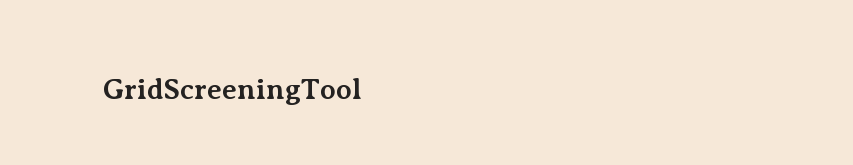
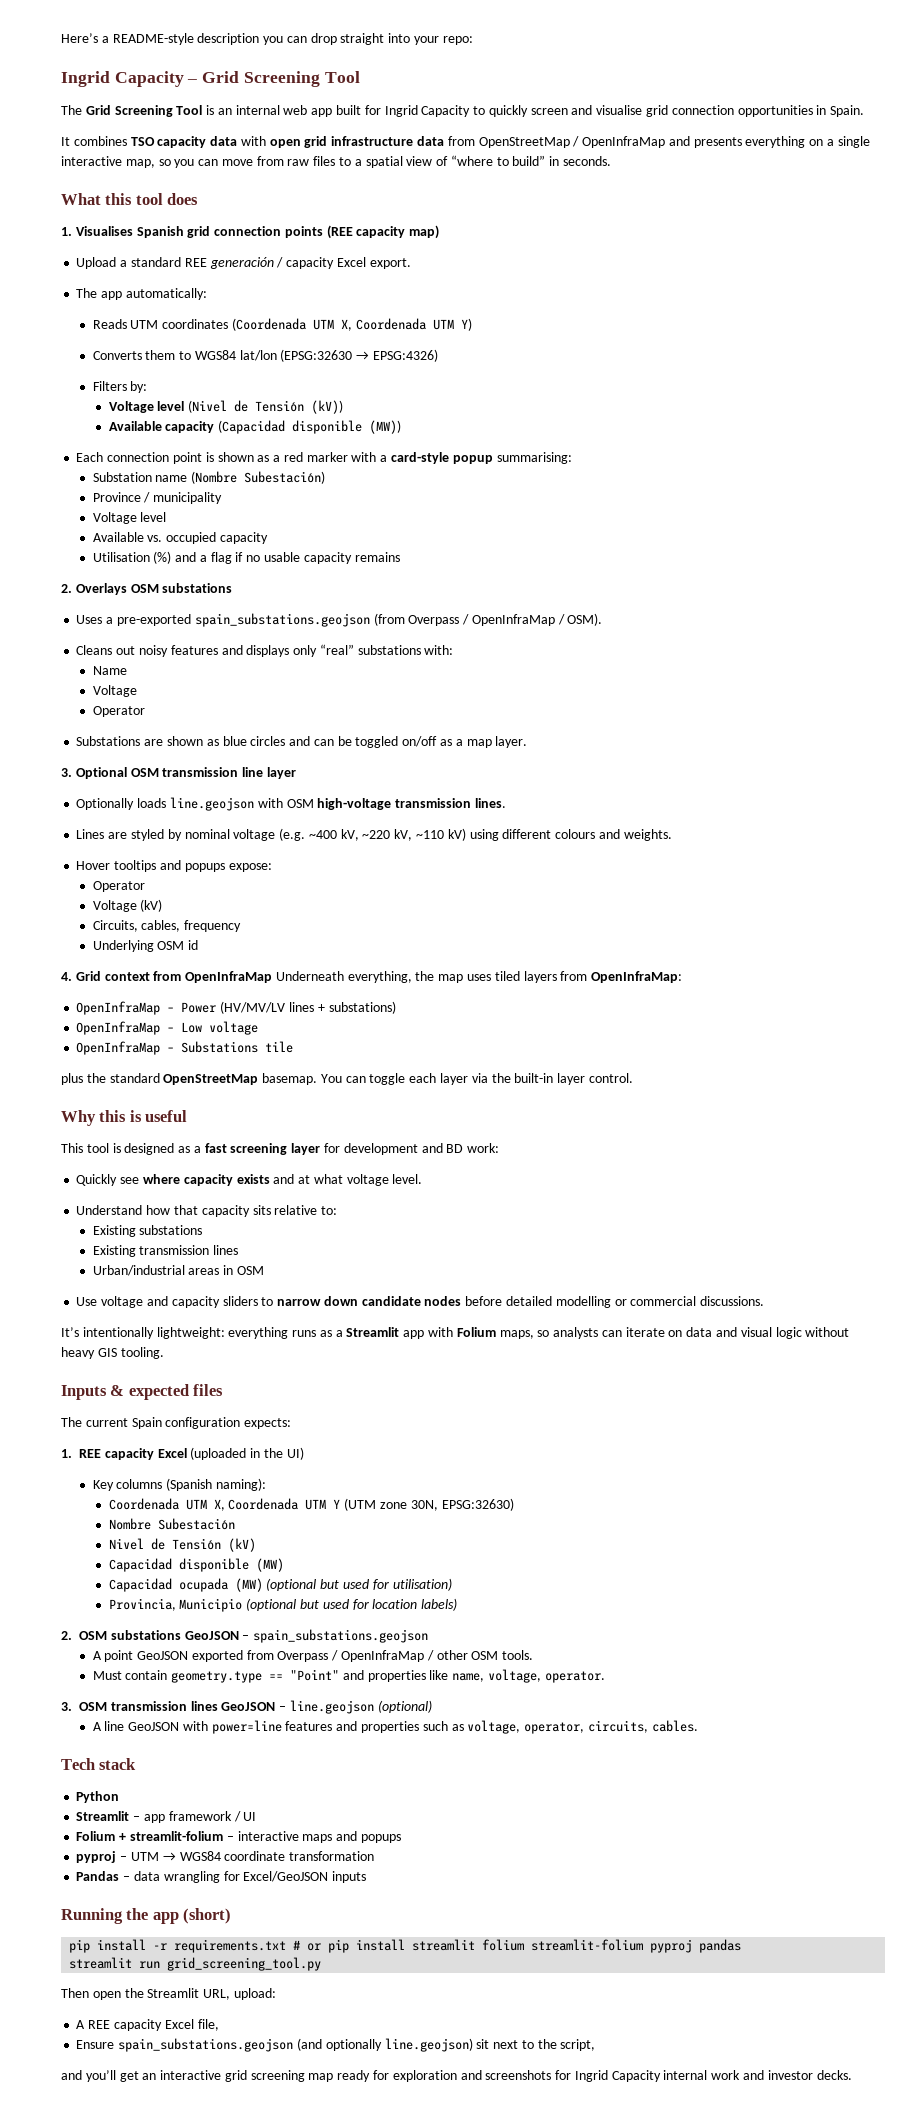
- GridScreeningTool
+ Here’s a README-style description you can drop straight into your repo:
+ Ingrid Capacity – Grid Screening Tool
+ The Grid Screening Tool is an internal web app built for Ingrid Capacity to quickly screen and visualise grid connection opportunities in Spain.
+ It combines TSO capacity data with open grid infrastructure data from OpenStreetMap / OpenInfraMap and presents everything on a single interactive map, so you can move from raw files to a spatial view of “where to build” in seconds.
+ What this tool does
+ 1. Visualises Spanish grid connection points (REE capacity map)
+ Upload a standard REE generación / capacity Excel export.
+ The app automatically:
+ Reads UTM coordinates (Coordenada UTM X, Coordenada UTM Y)
+ Converts them to WGS84 lat/lon (EPSG:32630 → EPSG:4326)
+ Filters by:
+ Voltage level (Nivel de Tensión (kV))
+ Available capacity (Capacidad disponible (MW))
+ Each connection point is shown as a red marker with a card-style popup summarising:
+ Substation name (Nombre Subestación)
+ Province / municipality
+ Voltage level
+ Available vs. occupied capacity
+ Utilisation (%) and a flag if no usable capacity remains
+ 2. Overlays OSM substations
+ Uses a pre-exported spain_substations.geojson (from Overpass / OpenInfraMap / OSM).
+ Cleans out noisy features and displays only “real” substations with:
+ Name
+ Voltage
+ Operator
+ Substations are shown as blue circles and can be toggled on/off as a map layer.
+ 3. Optional OSM transmission line layer
+ Optionally loads line.geojson with OSM high-voltage transmission lines.
+ Lines are styled by nominal voltage (e.g. ~400 kV, ~220 kV, ~110 kV) using different colours and weights.
+ Hover tooltips and popups expose:
+ Operator
+ Voltage (kV)
+ Circuits, cables, frequency
+ Underlying OSM id
+ 4. Grid context from OpenInfraMap Underneath everything, the map uses tiled layers from OpenInfraMap:
+ OpenInfraMap – Power (HV/MV/LV lines + substations)
+ OpenInfraMap – Low voltage
+ OpenInfraMap – Substations tile
+ plus the standard OpenStreetMap basemap. You can toggle each layer via the built-in layer control.
+ Why this is useful
+ This tool is designed as a fast screening layer for development and BD work:
+ Quickly see where capacity exists and at what voltage level.
+ Understand how that capacity sits relative to:
+ Existing substations
+ Existing transmission lines
+ Urban/industrial areas in OSM
+ Use voltage and capacity sliders to narrow down candidate nodes before detailed modelling or commercial discussions.
+ It’s intentionally lightweight: everything runs as a Streamlit app with Folium maps, so analysts can iterate on data and visual logic without heavy GIS tooling.
+ Inputs & expected files
+ The current Spain configuration expects:
+ 1. REE capacity Excel (uploaded in the UI)
+ Key columns (Spanish naming):
+ Coordenada UTM X, Coordenada UTM Y (UTM zone 30N, EPSG:32630)
+ Nombre Subestación
+ Nivel de Tensión (kV)
+ Capacidad disponible (MW)
+ Capacidad ocupada (MW) (optional but used for utilisation)
+ Provincia, Municipio (optional but used for location labels)
+ 2. OSM substations GeoJSON – spain_substations.geojson
+ A point GeoJSON exported from Overpass / OpenInfraMap / other OSM tools.
+ Must contain geometry.type == "Point" and properties like name, voltage, operator.
+ 3. OSM transmission lines GeoJSON – line.geojson (optional)
+ A line GeoJSON with power=line features and properties such as voltage, operator, circuits, cables.
+ Tech stack
+ Python
+ Streamlit – app framework / UI
+ Folium + streamlit-folium – interactive maps and popups
+ pyproj – UTM → WGS84 coordinate transformation
+ Pandas – data wrangling for Excel/GeoJSON inputs
+ Running the app (short)
+ pip install -r requirements.txt # or pip install streamlit folium streamlit-folium pyproj pandas
+ streamlit run grid_screening_tool.py
+ Then open the Streamlit URL, upload:
+ A REE capacity Excel file,
+ Ensure spain_substations.geojson (and optionally line.geojson) sit next to the script,
+ and you’ll get an interactive grid screening map ready for exploration and screenshots for Ingrid Capacity internal work and investor decks.

